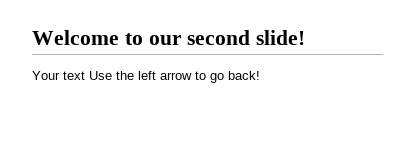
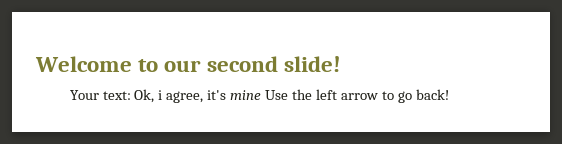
- Your text Use the left arrow to go back!
+ Your text: Ok, i agree, it's mine Use the left arrow to go back!

